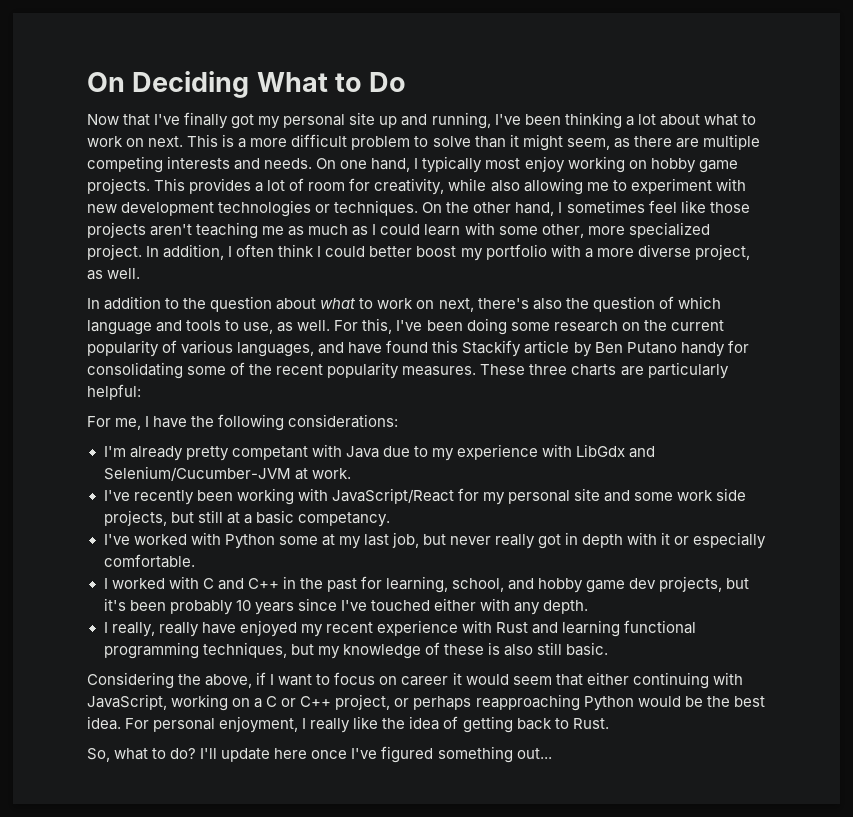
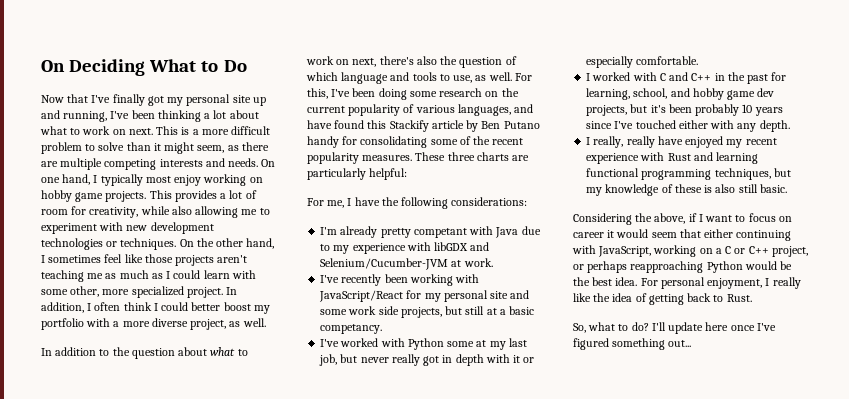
- I'm already pretty competant with Java due to my experience with LibGdx and Selenium/Cucumber-JVM at work.
+ I'm already pretty competant with Java due to my experience with libGDX and Selenium/Cucumber-JVM at work.

